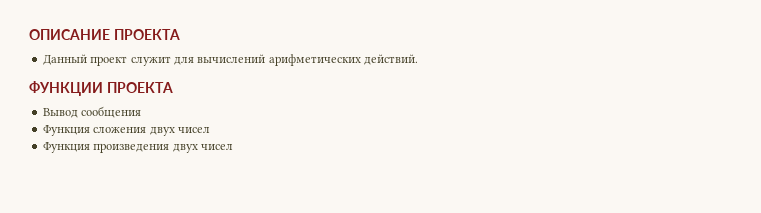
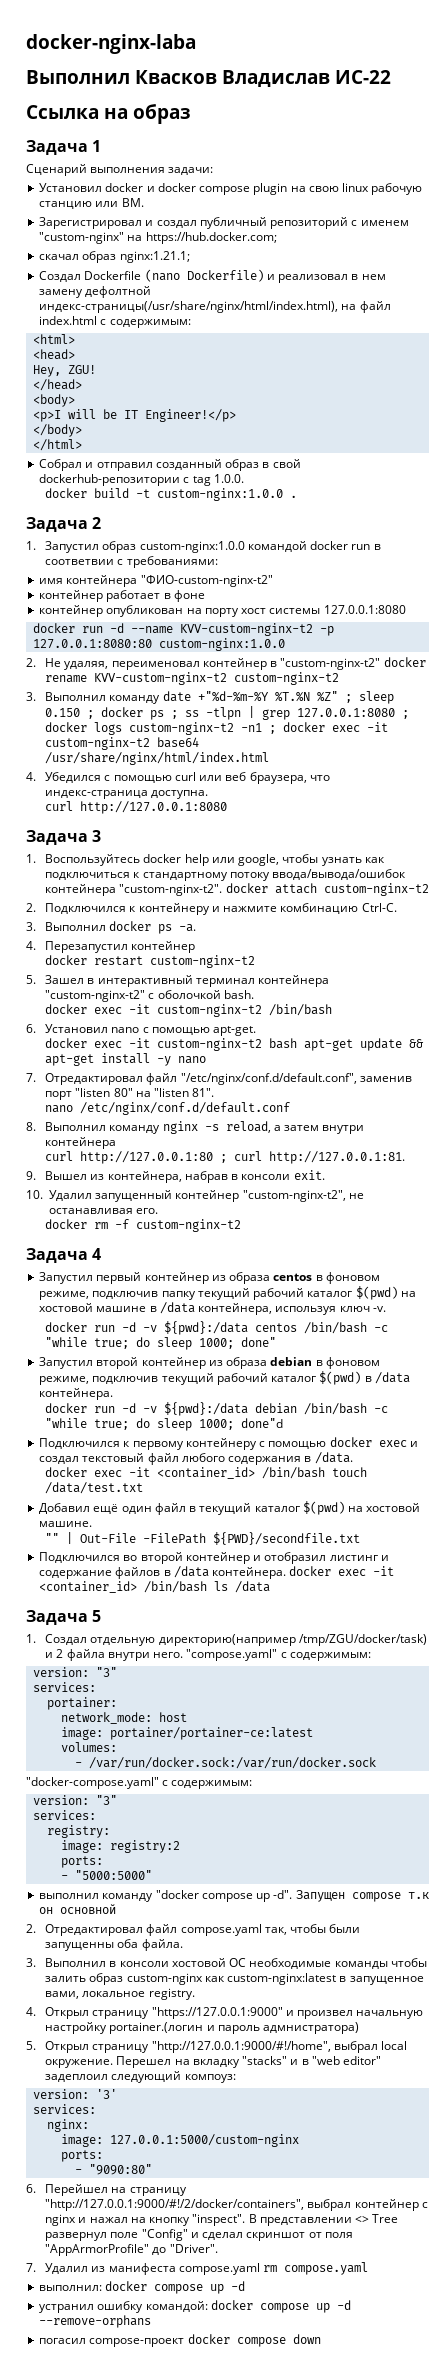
- ОПИСАНИЕ ПРОЕКТА
- Данный проект служит для вычислений арифметических действий.
- ФУНКЦИИ ПРОЕКТА
- Вывод сообщения
- Функция сложения двух чисел
- Функция произведения двух чисел
+ docker-nginx-laba
+ Выполнил Квасков Владислав ИС-22
+ Ссылка на образ
+ Задача 1
+ Сценарий выполнения задачи:
+ Установил docker и docker compose plugin на свою linux рабочую станцию или ВМ.
+ Зарегистрировал и создал публичный репозиторий с именем "custom-nginx" на https://hub.docker.com;
+ скачал образ nginx:1.21.1;
+ Создал Dockerfile (nano Dockerfile) и реализовал в нем замену дефолтной индекс-страницы(/usr/share/nginx/html/index.html), на файл index.html с содержимым:
+ <html>
+ <head>
+ Hey, ZGU!
+ </head>
+ <body>
+ <p>I will be IT Engineer!</p>
+ </body>
+ </html>
+ Собрал и отправил созданный образ в свой dockerhub-репозитории c tag 1.0.0.
+ docker build -t custom-nginx:1.0.0 .
+ Задача 2
+ 1. Запустил образ custom-nginx:1.0.0 командой docker run в соответвии с требованиями:
+ имя контейнера "ФИО-custom-nginx-t2"
+ контейнер работает в фоне
+ контейнер опубликован на порту хост системы 127.0.0.1:8080
+ docker run -d --name KVV-custom-nginx-t2 -p 127.0.0.1:8080:80 custom-nginx:1.0.0
+ 2. Не удаляя, переименовал контейнер в "custom-nginx-t2" docker rename KVV-custom-nginx-t2 custom-nginx-t2
+ 3. Выполнил команду date +"%d-%m-%Y %T.%N %Z" ; sleep 0.150 ; docker ps ; ss -tlpn | grep 127.0.0.1:8080 ; docker logs custom-nginx-t2 -n1 ; docker exec -it custom-nginx-t2 base64 /usr/share/nginx/html/index.html
+ 4. Убедился с помощью curl или веб браузера, что индекс-страница доступна.
+ curl http://127.0.0.1:8080
+ Задача 3
+ 1. Воспользуйтесь docker help или google, чтобы узнать как подключиться к стандартному потоку ввода/вывода/ошибок контейнера "custom-nginx-t2". docker attach custom-nginx-t2
+ 2. Подключился к контейнеру и нажмите комбинацию Ctrl-C.
+ 3. Выполнил docker ps -a.
+ 4. Перезапустил контейнер
+ docker restart custom-nginx-t2
+ 5. Зашел в интерактивный терминал контейнера "custom-nginx-t2" с оболочкой bash.
+ docker exec -it custom-nginx-t2 /bin/bash
+ 6. Установил nano с помощью apt-get.
+ docker exec -it custom-nginx-t2 bash apt-get update && apt-get install -y nano
+ 7. Отредактировал файл "/etc/nginx/conf.d/default.conf", заменив порт "listen 80" на "listen 81".
+ nano /etc/nginx/conf.d/default.conf
+ 8. Выполнил команду nginx -s reload, а затем внутри контейнера
+ curl http://127.0.0.1:80 ; curl http://127.0.0.1:81.
+ 9. Вышел из контейнера, набрав в консоли exit.
+ 10. Удалил запущенный контейнер "custom-nginx-t2", не останавливая его.
+ docker rm -f custom-nginx-t2
+ Задача 4
+ Запустил первый контейнер из образа centos в фоновом режиме, подключив папку текущий рабочий каталог $(pwd) на хостовой машине в /data контейнера, используя ключ -v.
+ docker run -d -v ${pwd}:/data centos /bin/bash -c "while true; do sleep 1000; done"
+ Запустил второй контейнер из образа debian в фоновом режиме, подключив текущий рабочий каталог $(pwd) в /data контейнера.
+ docker run -d -v ${pwd}:/data debian /bin/bash -c "while true; do sleep 1000; done"d
+ Подключился к первому контейнеру с помощью docker exec и создал текстовый файл любого содержания в /data.
+ docker exec -it <container_id> /bin/bash touch /data/test.txt
+ Добавил ещё один файл в текущий каталог $(pwd) на хостовой машине.
+ "" | Out-File -FilePath ${PWD}/secondfile.txt
+ Подключился во второй контейнер и отобразил листинг и содержание файлов в /data контейнера. docker exec -it <container_id> /bin/bash ls /data
+ Задача 5
+ 1. Создал отдельную директорию(например /tmp/ZGU/docker/task) и 2 файла внутри него. "compose.yaml" с содержимым:
+ version: "3"
+ services:
+ portainer:
+ network_mode: host
+ image: portainer/portainer-ce:latest
+ volumes:
+ - /var/run/docker.sock:/var/run/docker.sock
+ "docker-compose.yaml" с содержимым:
+ version: "3"
+ services:
+ registry:
+ image: registry:2
+ ports:
+ - "5000:5000"
+ выполнил команду "docker compose up -d". Запущен compose т.к он основной
+ 2. Отредактировал файл compose.yaml так, чтобы были запущенны оба файла.
+ 3. Выполнил в консоли хостовой ОС необходимые команды чтобы залить образ custom-nginx как custom-nginx:latest в запущенное вами, локальное registry.
+ 4. Открыл страницу "https://127.0.0.1:9000" и произвел начальную настройку portainer.(логин и пароль адмнистратора)
+ 5. Открыл страницу "http://127.0.0.1:9000/#!/home", выбрал local окружение. Перешел на вкладку "stacks" и в "web editor" задеплоил следующий компоуз:
+ version: '3'
+ services:
+ nginx:
+ image: 127.0.0.1:5000/custom-nginx
+ ports:
+ - "9090:80"
+ 6. Перейшел на страницу "http://127.0.0.1:9000/#!/2/docker/containers", выбрал контейнер с nginx и нажал на кнопку "inspect". В представлении <> Tree развернул поле "Config" и сделал скриншот от поля "AppArmorProfile" до "Driver".
+ 7. Удалил из манифеста compose.yaml rm compose.yaml
+ выполнил: docker compose up -d
+ устранил ошибку командой: docker compose up -d --remove-orphans
+ погасил compose-проект docker compose down

